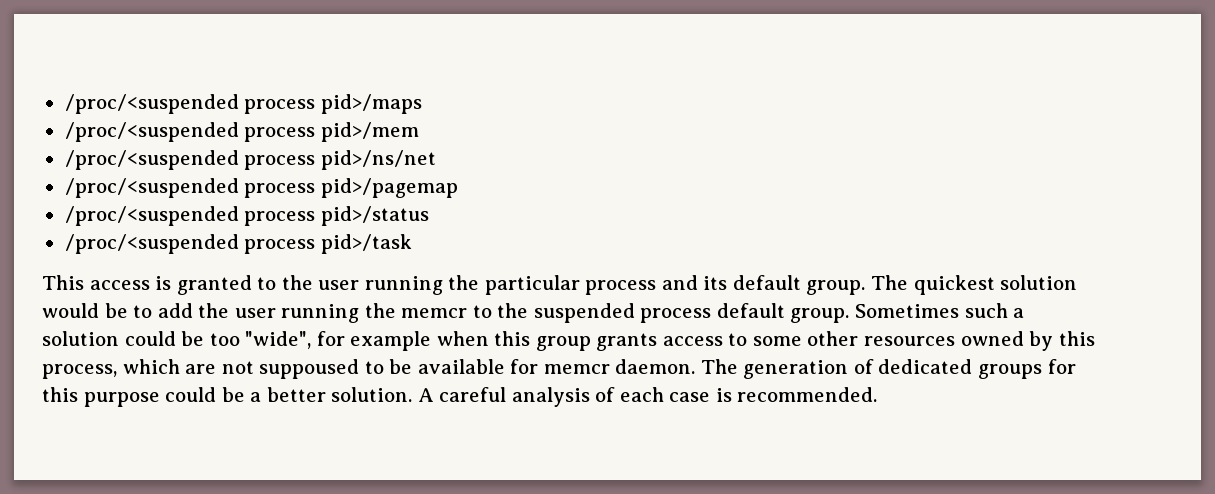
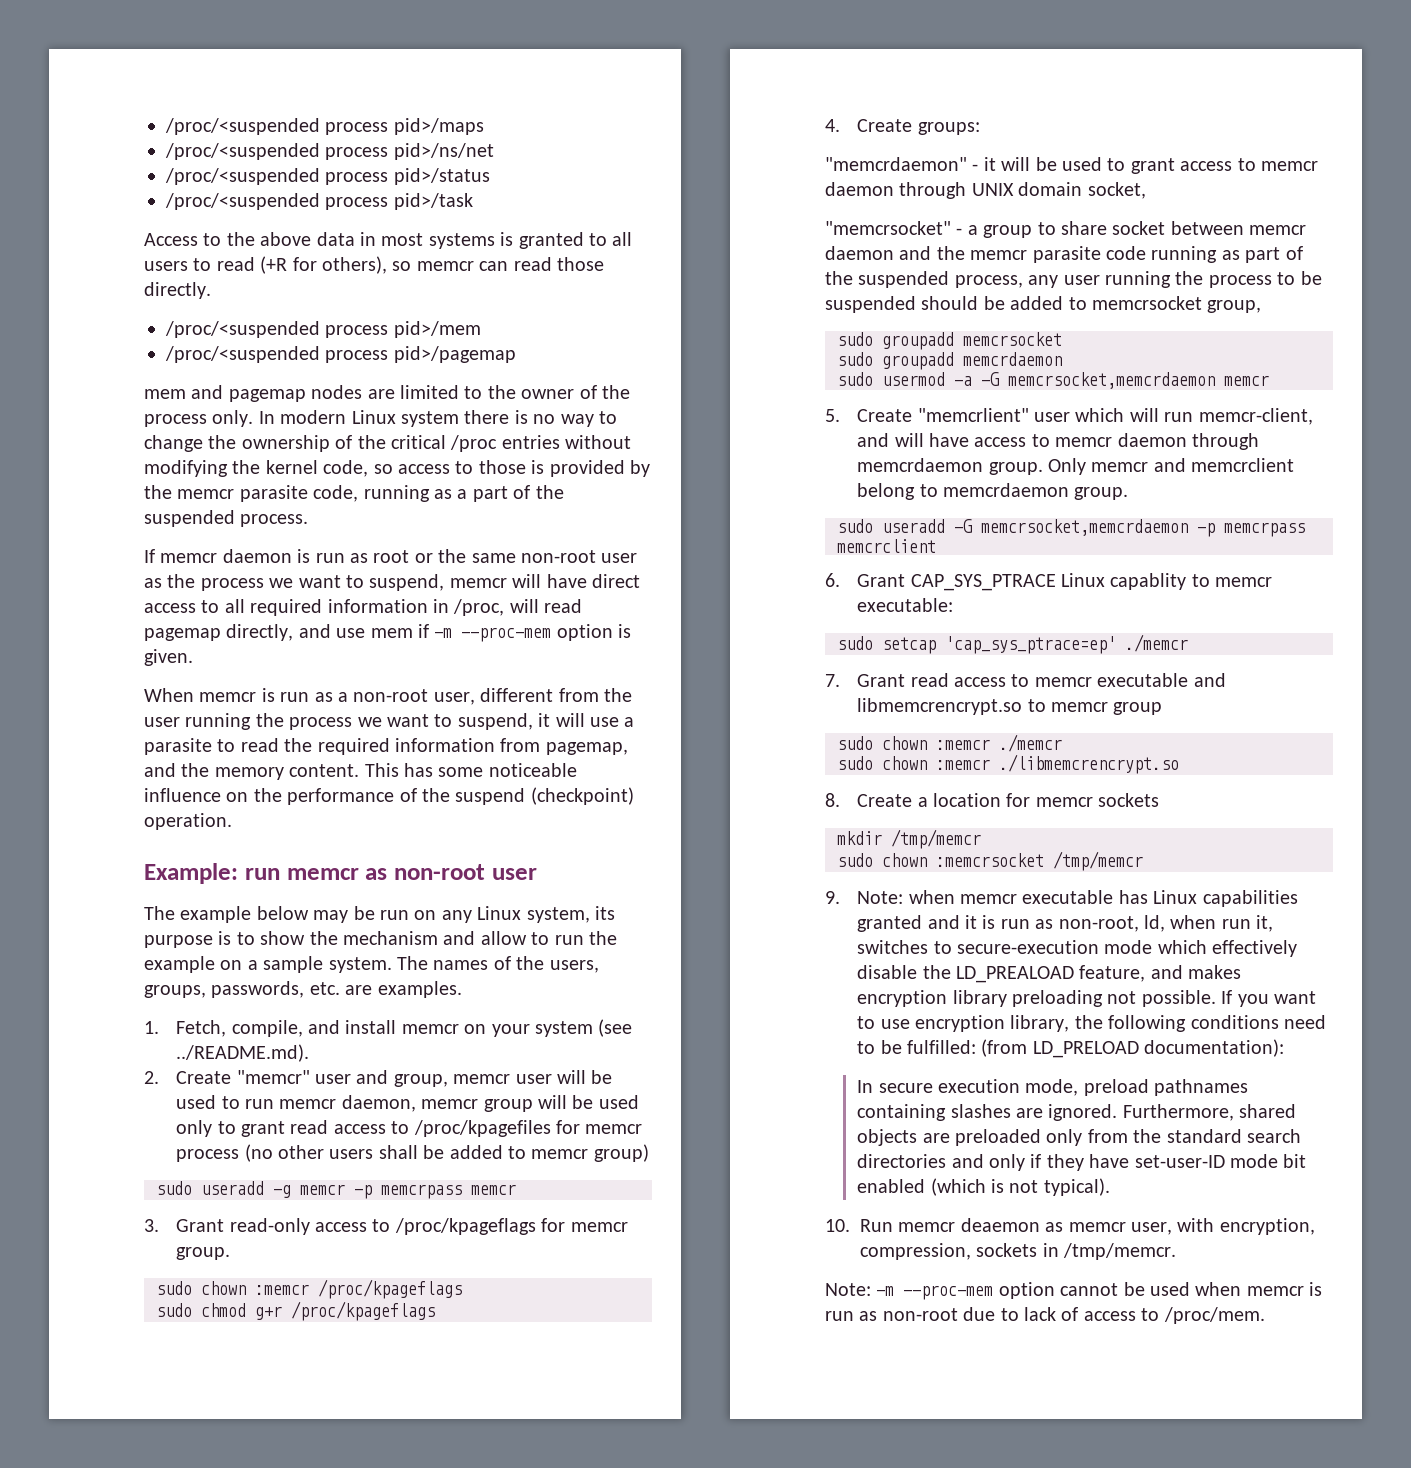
- /proc/<suspended process pid>/mem
- /proc/<suspended process pid>/pagemap
- This access is granted to the user running the particular process and its default group. The quickest solution would be to add the user running the memcr to the suspended process default group. Sometimes such a solution could be too "wide", for example when this group grants access to some other resources owned by this process, which are not suppoused to be available for memcr daemon. The generation of dedicated groups for this purpose could be a better solution. A careful analysis of each case is recommended.
+ Access to the above data in most systems is granted to all users to read (+R for others), so memcr can read those directly.
+ /proc/<suspended process pid>/mem
+ /proc/<suspended process pid>/pagemap
+ mem and pagemap nodes are limited to the owner of the process only. In modern Linux system there is no way to change the ownership of the critical /proc entries without modifying the kernel code, so access to those is provided by the memcr parasite code, running as a part of the suspended process.
+ If memcr daemon is run as root or the same non-root user as the process we want to suspend, memcr will have direct access to all required information in /proc, will read pagemap directly, and use mem if -m --proc-mem option is given.
+ When memcr is run as a non-root user, different from the user running the process we want to suspend, it will use a parasite to read the required information from pagemap, and the memory content. This has some noticeable influence on the performance of the suspend (checkpoint) operation.
+ Example: run memcr as non-root user
+ The example below may be run on any Linux system, its purpose is to show the mechanism and allow to run the example on a sample system. The names of the users, groups, passwords, etc. are examples.
+ 1. Fetch, compile, and install memcr on your system (see ../README.md).
+ 2. Create "memcr" user and group, memcr user will be used to run memcr daemon, memcr group will be used only to grant read access to /proc/kpagefiles for memcr process (no other users shall be added to memcr group)
+ sudo useradd -g memcr -p memcrpass memcr
+ 3. Grant read-only access to /proc/kpageflags for memcr group.
+ sudo chown :memcr /proc/kpageflags
+ sudo chmod g+r /proc/kpageflags
+ 4. Create groups:
+ "memcrdaemon" - it will be used to grant access to memcr daemon through UNIX domain socket,
+ "memcrsocket" - a group to share socket between memcr daemon and the memcr parasite code running as part of the suspended process, any user running the process to be suspended should be added to memcrsocket group,
+ sudo groupadd memcrsocket
+ sudo groupadd memcrdaemon
+ sudo usermod -a -G memcrsocket,memcrdaemon memcr
+ 5. Create "memcrlient" user which will run memcr-client, and will have access to memcr daemon through memcrdaemon group. Only memcr and memcrclient belong to memcrdaemon group.
+ sudo useradd -G memcrsocket,memcrdaemon -p memcrpass memcrclient
+ 6. Grant CAP_SYS_PTRACE Linux capablity to memcr executable:
+ sudo setcap 'cap_sys_ptrace=ep' ./memcr
+ 7. Grant read access to memcr executable and libmemcrencrypt.so to memcr group
+ sudo chown :memcr ./memcr
+ sudo chown :memcr ./libmemcrencrypt.so
+ 8. Create a location for memcr sockets
+ mkdir /tmp/memcr
+ sudo chown :memcrsocket /tmp/memcr
+ 9. Note: when memcr executable has Linux capabilities granted and it is run as non-root, ld, when run it, switches to secure-execution mode which effectively disable the LD_PREALOAD feature, and makes encryption library preloading not possible. If you want to use encryption library, the following conditions need to be fulfilled: (from LD_PRELOAD documentation):
+ In secure execution mode, preload pathnames containing slashes are ignored. Furthermore, shared objects are preloaded only from the standard search directories and only if they have set-user-ID mode bit enabled (which is not typical).
+ 10. Run memcr deaemon as memcr user, with encryption, compression, sockets in /tmp/memcr.
+ Note: -m --proc-mem option cannot be used when memcr is run as non-root due to lack of access to /proc/mem.

